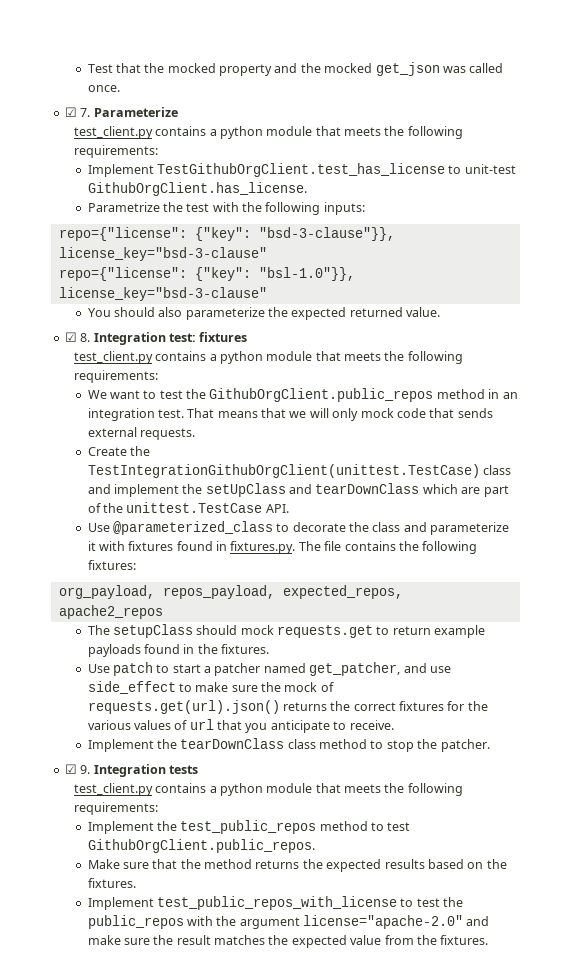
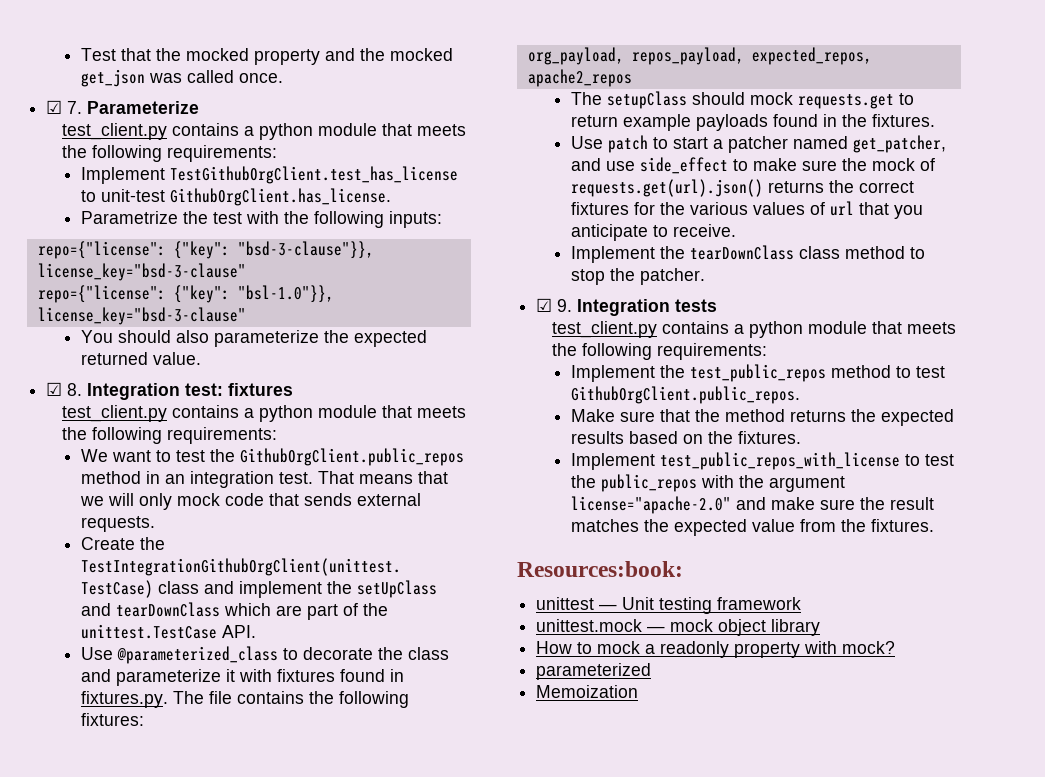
+ Resources:book:
+ unittest — Unit testing framework
+ unittest.mock — mock object library
+ How to mock a readonly property with mock?
+ parameterized
+ Memoization

